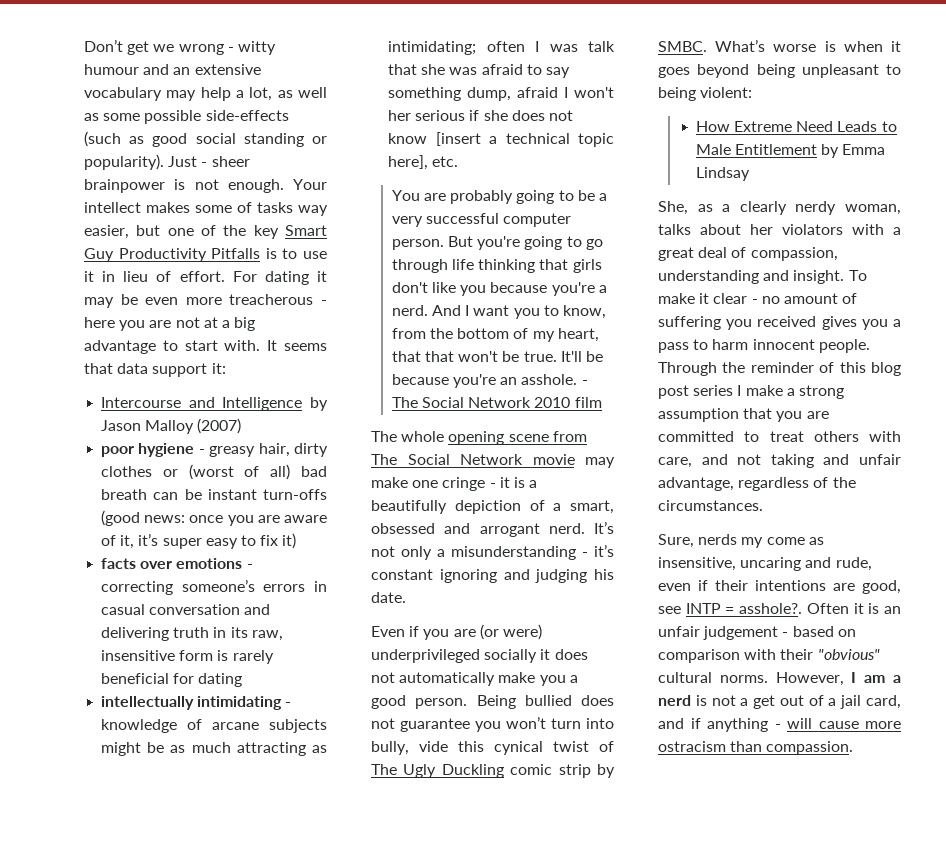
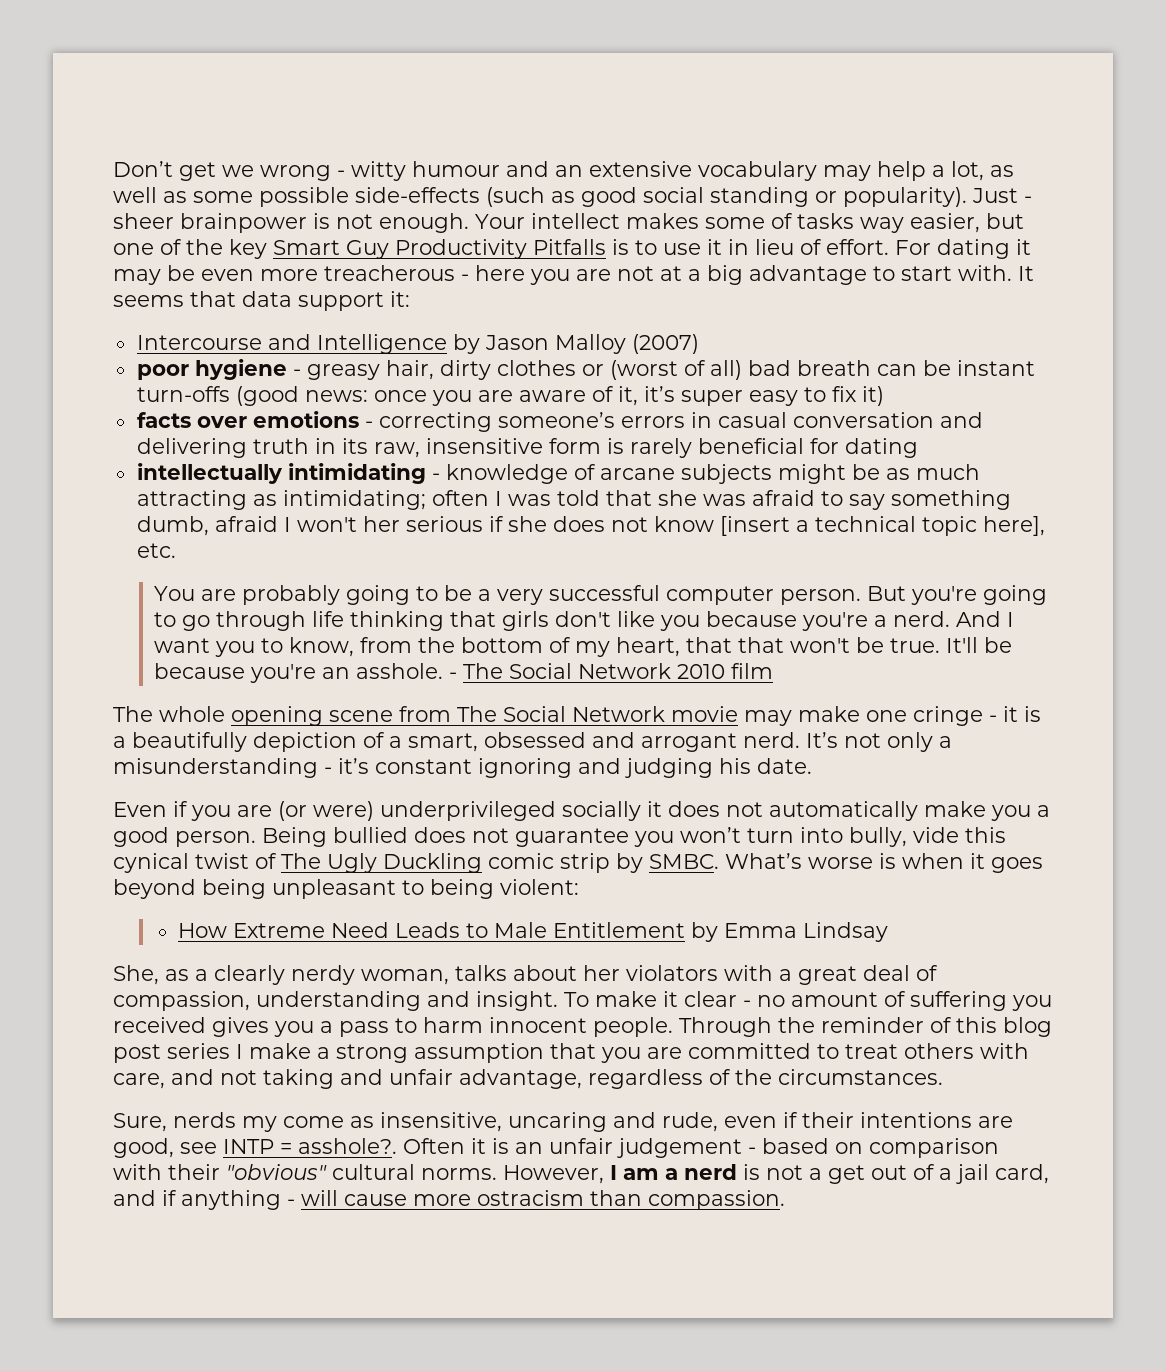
- intellectually intimidating - knowledge of arcane subjects might be as much attracting as intimidating; often I was talk that she was afraid to say something dump, afraid I won't her serious if she does not know [insert a technical topic here], etc.
+ intellectually intimidating - knowledge of arcane subjects might be as much attracting as intimidating; often I was told that she was afraid to say something dumb, afraid I won't her serious if she does not know [insert a technical topic here], etc.

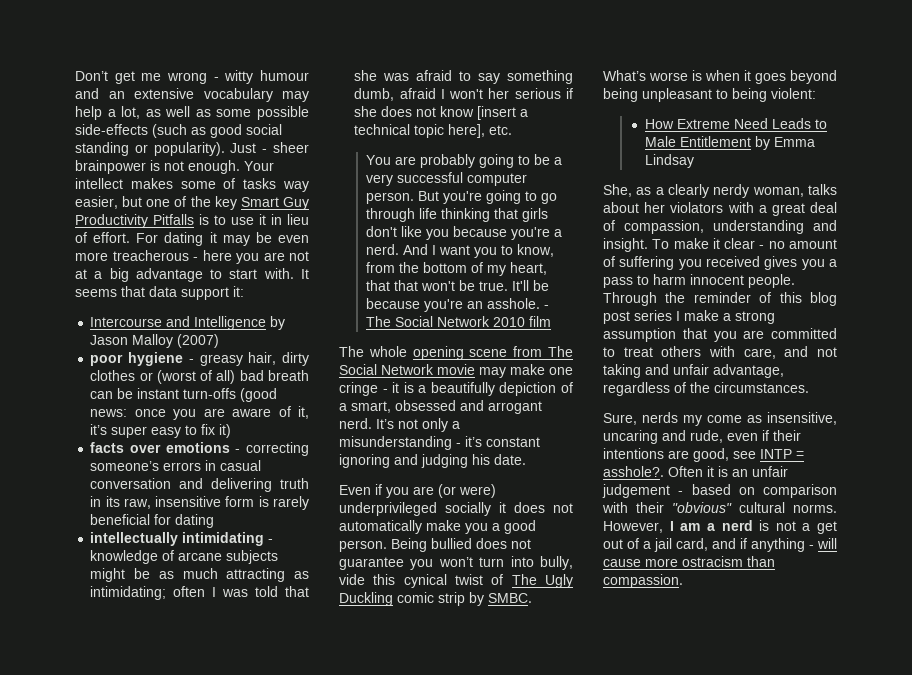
- Don’t get we wrong - witty humour and an extensive vocabulary may help a lot, as well as some possible side-effects (such as good social standing or popularity).
+ Don’t get me wrong - witty humour and an extensive vocabulary may help a lot, as well as some possible side-effects (such as good social standing or popularity).

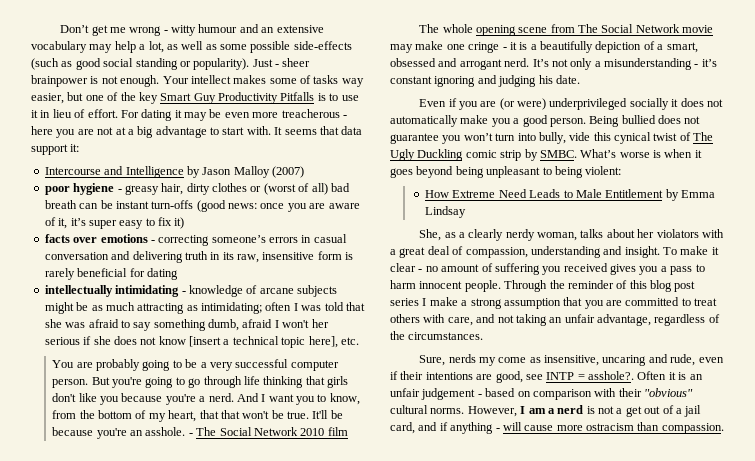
- Through the reminder of this blog post series I make a strong assumption that you are committed to treat others with care, and not taking and unfair advantage, regardless of the circumstances.
+ Through the reminder of this blog post series I make a strong assumption that you are committed to treat others with care, and not taking an unfair advantage, regardless of the circumstances.

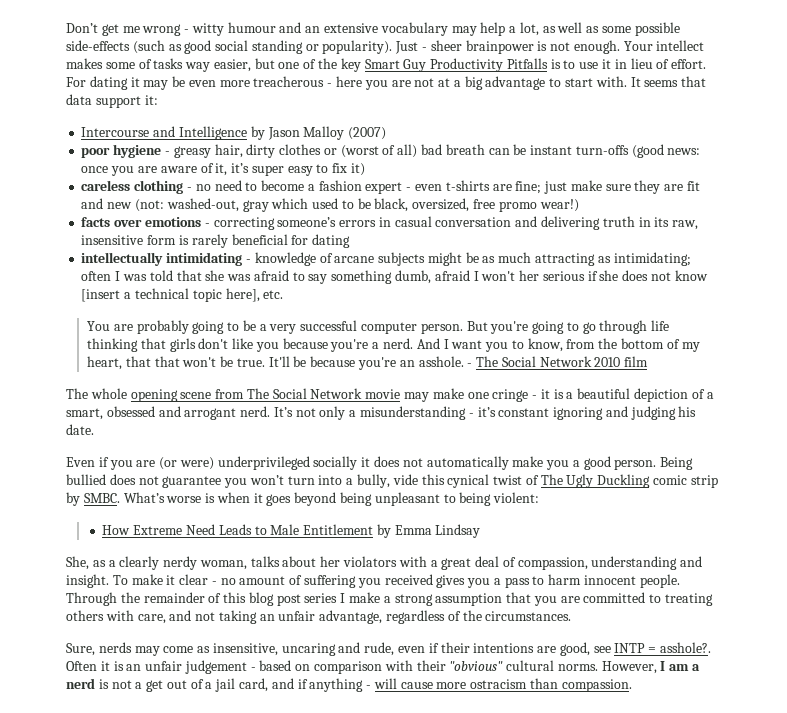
+ careless clothing - no need to become a fashion expert - even t-shirts are fine; just make sure they are fit and new (not: washed-out, gray which used to be black, oversized, free promo wear!)
- The whole opening scene from The Social Network movie may make one cringe - it is a beautifully depiction of a smart, obsessed and arrogant nerd.
+ The whole opening scene from The Social Network movie may make one cringe - it is a beautiful depiction of a smart, obsessed and arrogant nerd.
- Being bullied does not guarantee you won’t turn into bully, vide this cynical twist of The Ugly Duckling comic strip by SMBC.
+ Being bullied does not guarantee you won’t turn into a bully, vide this cynical twist of The Ugly Duckling comic strip by SMBC.
- Through the reminder of this blog post series I make a strong assumption that you are committed to treat others with care, and not taking an unfair advantage, regardless of the circumstances.
+ Through the remainder of this blog post series I make a strong assumption that you are committed to treating others with care, and not taking an unfair advantage, regardless of the circumstances.
- Sure, nerds my come as insensitive, uncaring and rude, even if their intentions are good, see INTP = asshole?.
+ Sure, nerds may come as insensitive, uncaring and rude, even if their intentions are good, see INTP = asshole?.

